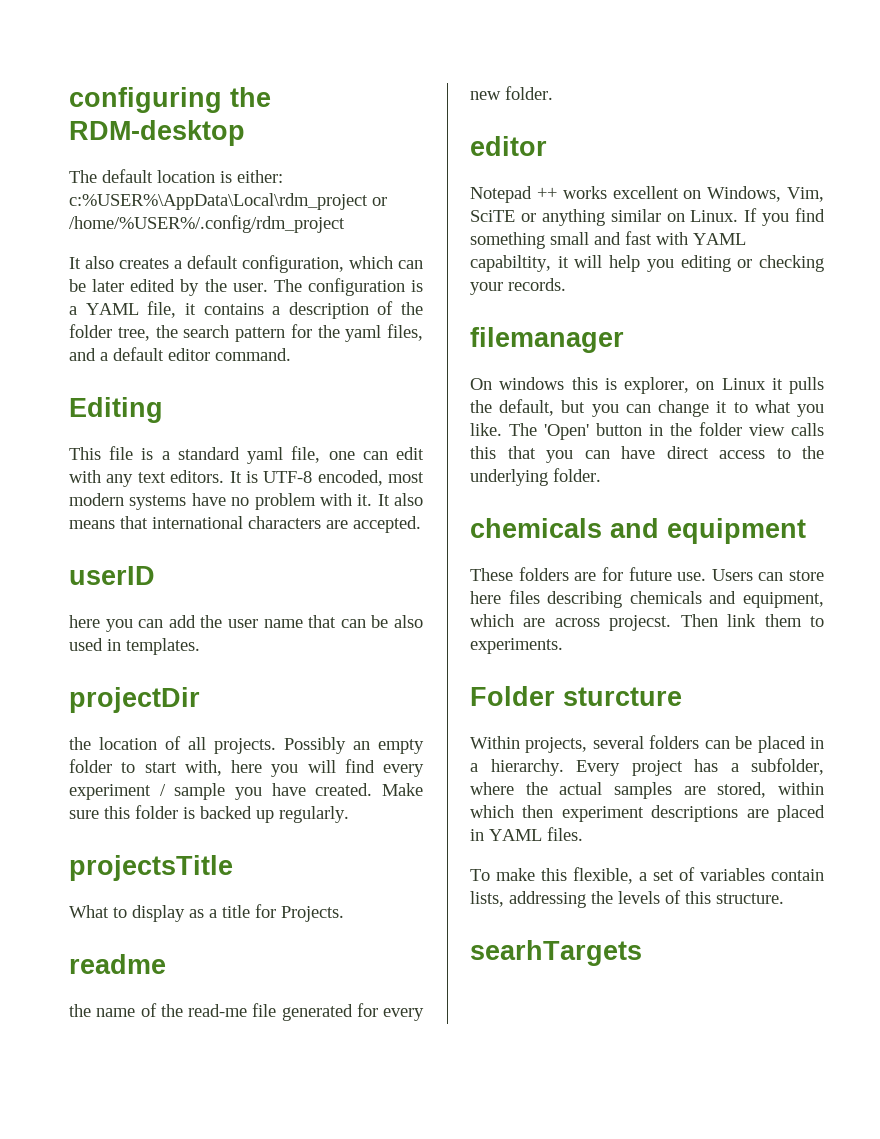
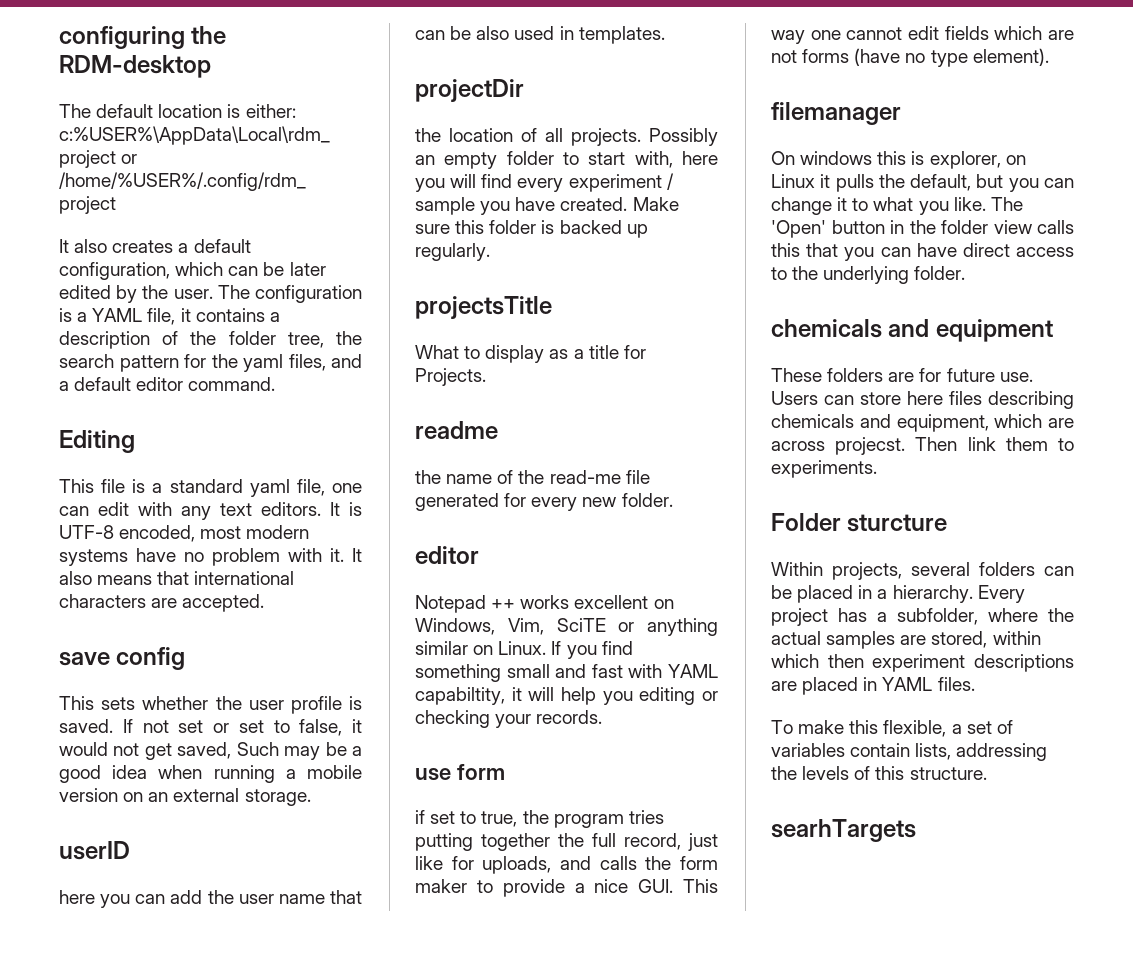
+ save config
+ This sets whether the user profile is saved. If not set or set to false, it would not get saved, Such may be a good idea when running a mobile version on an external storage.
+ use form
+ if set to true, the program tries putting together the full record, just like for uploads, and calls the form maker to provide a nice GUI. This way one cannot edit fields which are not forms (have no type element).

